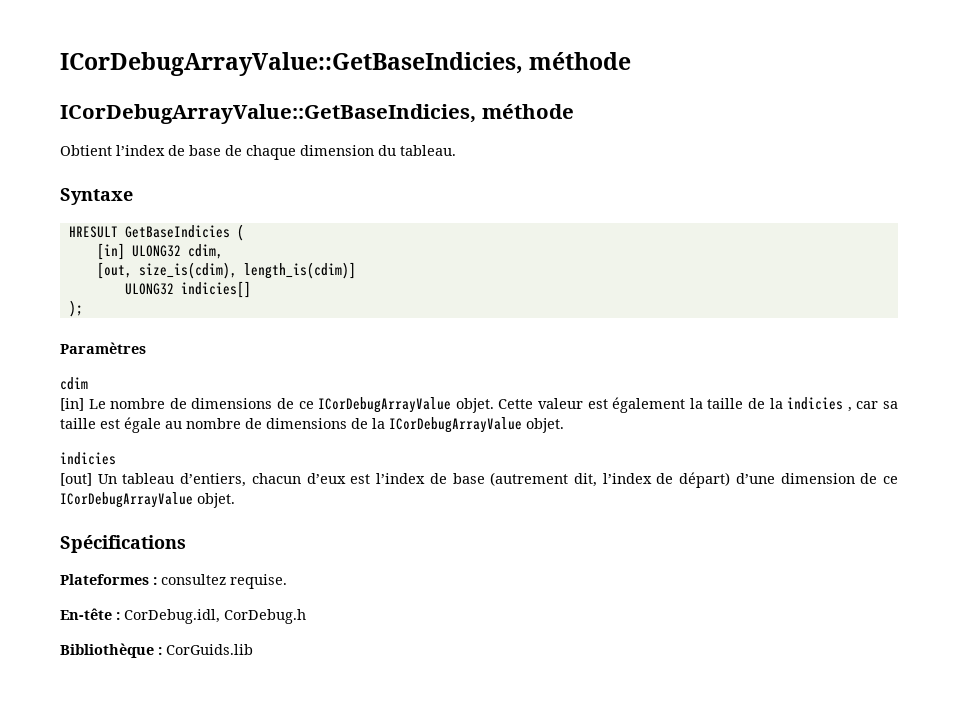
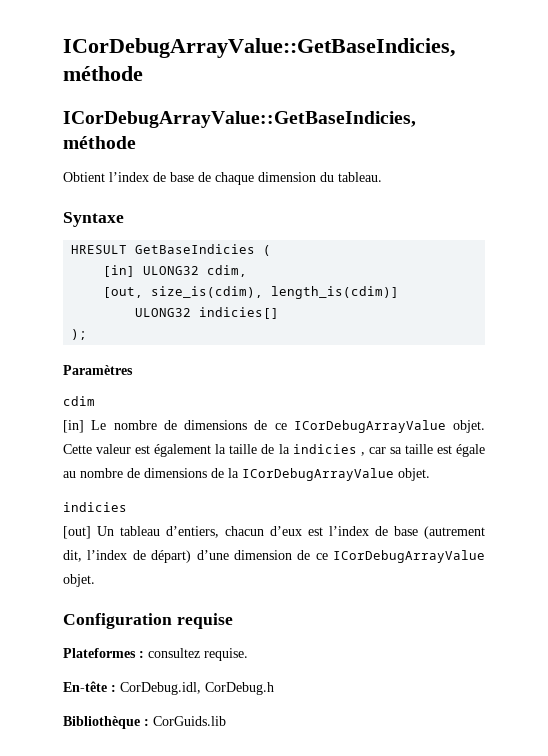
- Spécifications
+ Configuration requise

